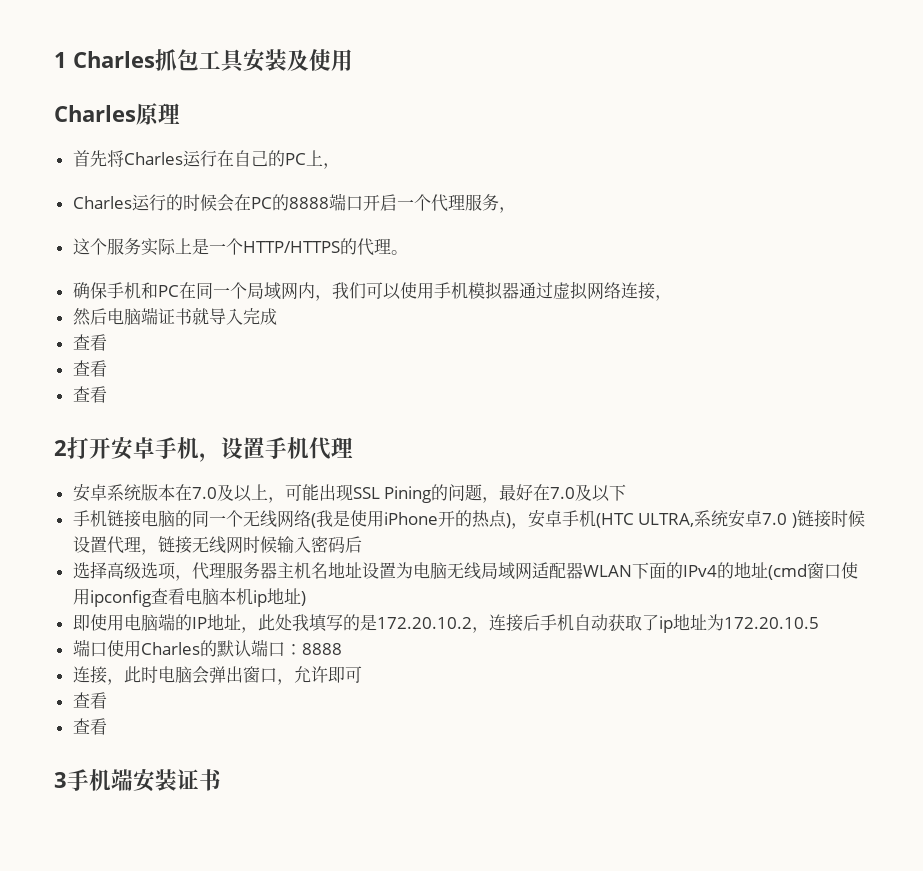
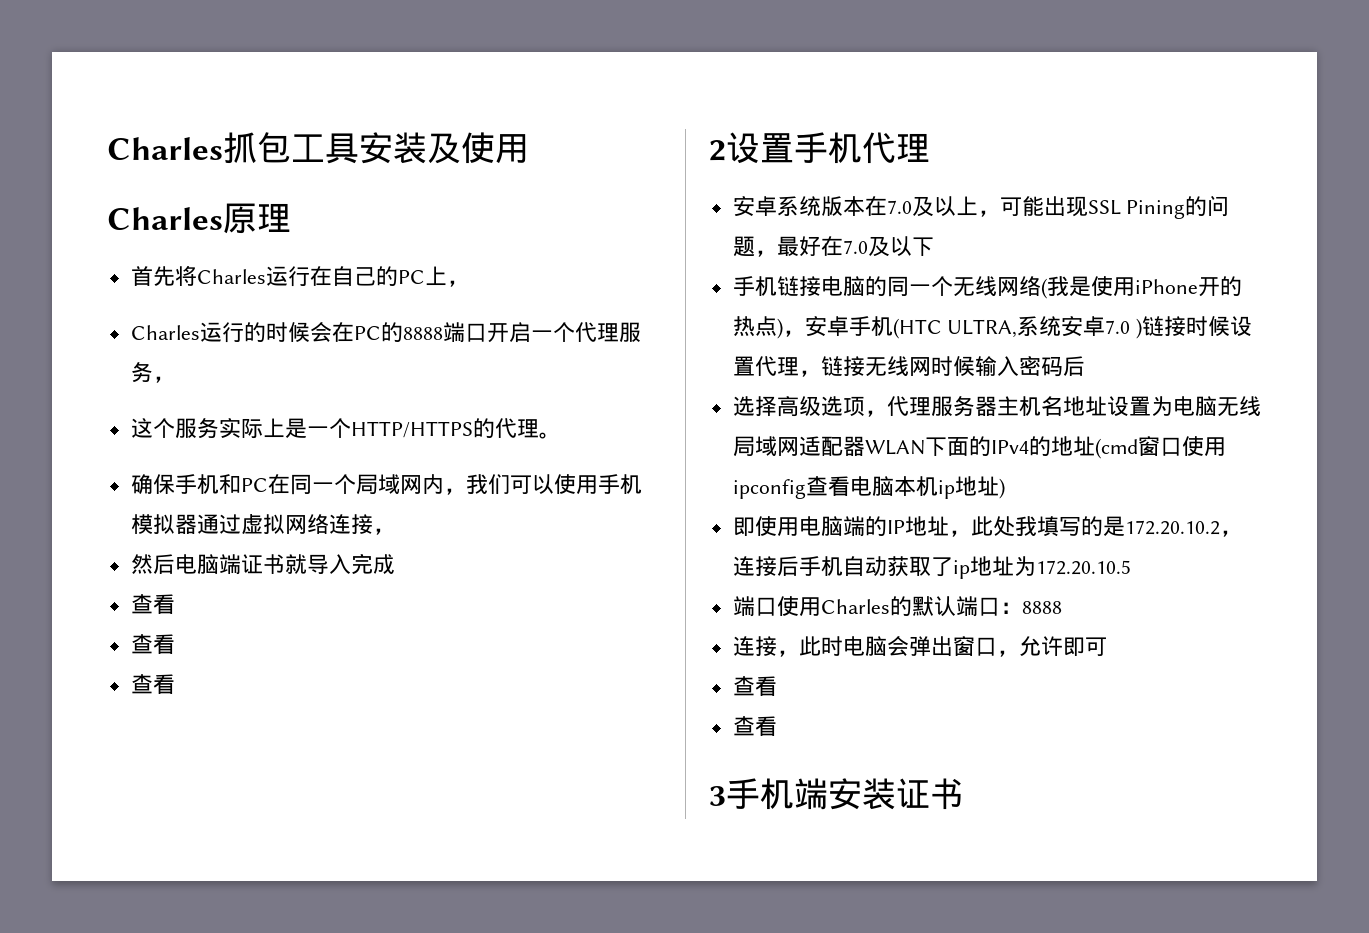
- 1 Charles抓包工具安装及使用
+ Charles抓包工具安装及使用
- 2打开安卓手机，设置手机代理
+ 2设置手机代理

